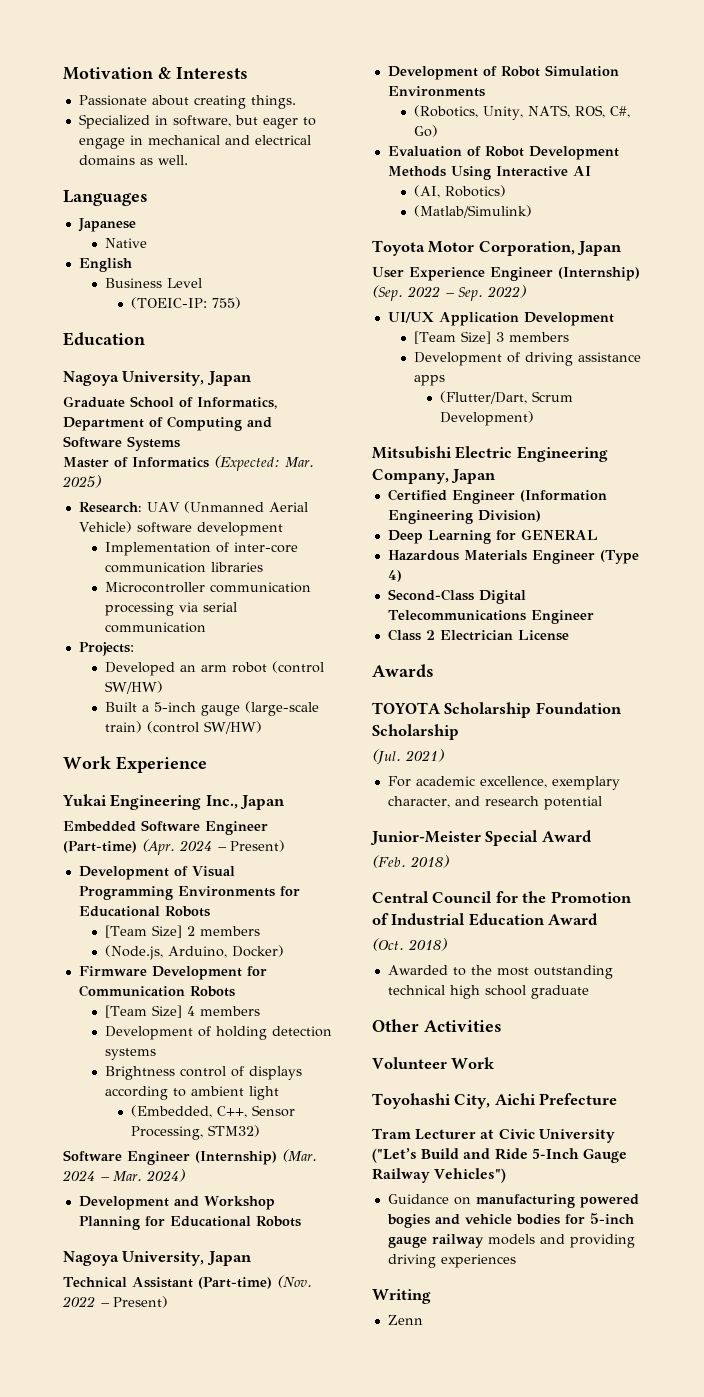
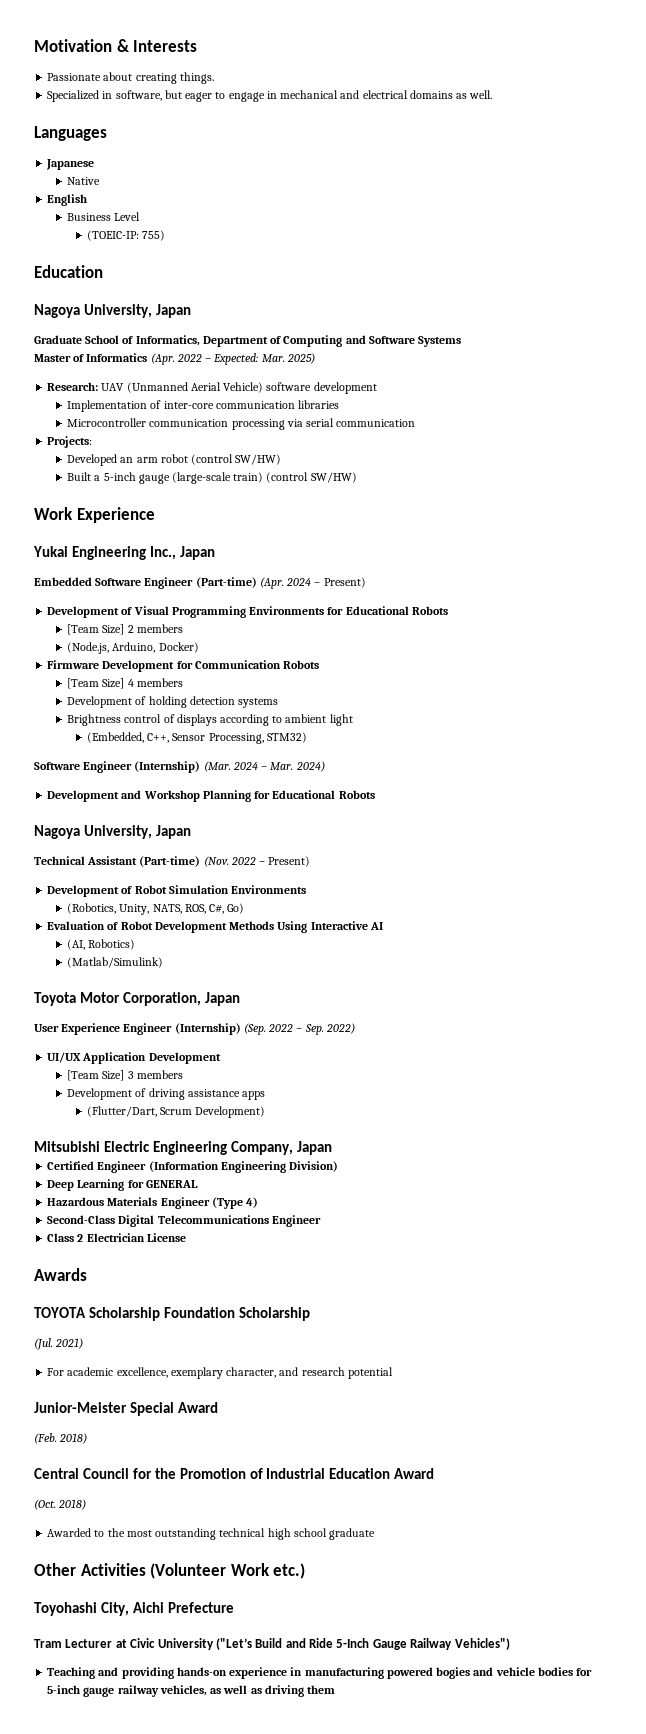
- Master of Informatics (Expected: Mar. 2025)
+ Master of Informatics (Apr. 2022 – Expected: Mar. 2025)
- Other Activities
- Volunteer Work
+ Other Activities (Volunteer Work etc.)
- Guidance on manufacturing powered bogies and vehicle bodies for 5-inch gauge railway models and providing driving experiences
- Writing
- Zenn
+ Teaching and providing hands-on experience in manufacturing powered bogies and vehicle bodies for 5-inch gauge railway vehicles, as well as driving them

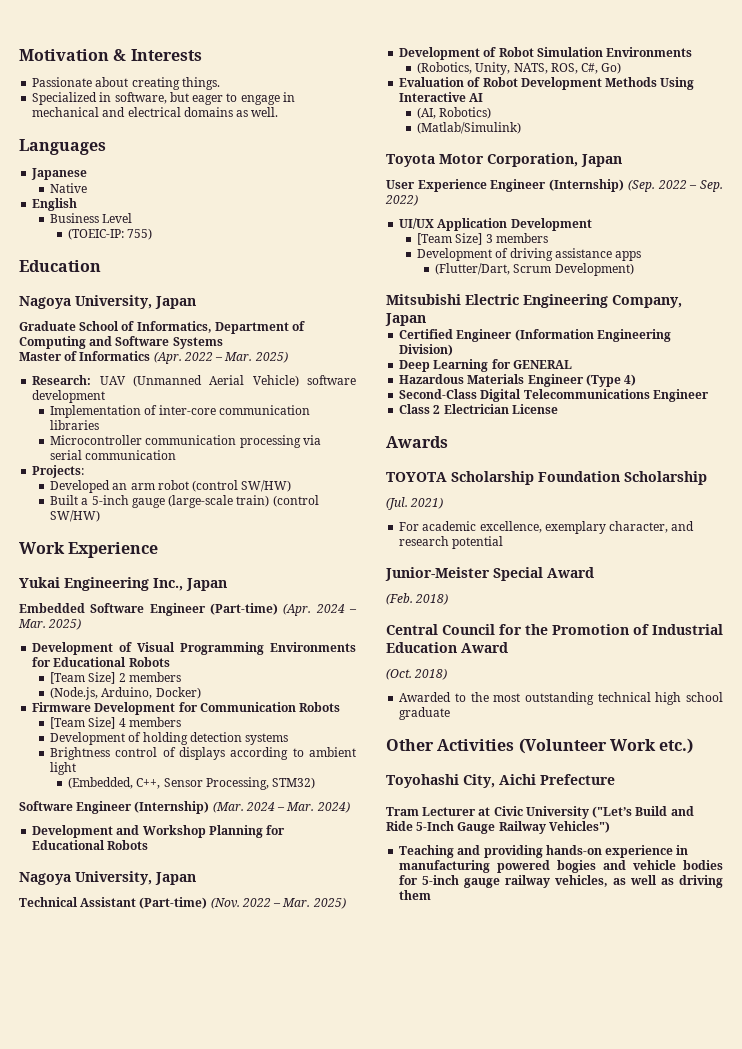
- Master of Informatics (Apr. 2022 – Expected: Mar. 2025)
+ Master of Informatics (Apr. 2022 – Mar. 2025)
- Embedded Software Engineer (Part-time) (Apr. 2024 – Present)
+ Embedded Software Engineer (Part-time) (Apr. 2024 – Mar. 2025)
- Technical Assistant (Part-time) (Nov. 2022 – Present)
+ Technical Assistant (Part-time) (Nov. 2022 – Mar. 2025)

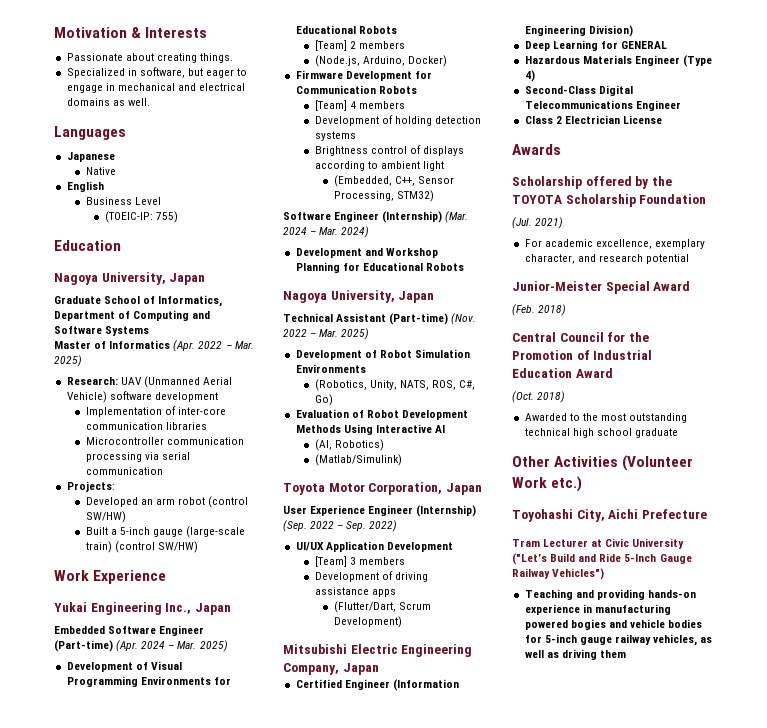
- [Team Size] 2 members
+ [Team] 2 members
- [Team Size] 4 members
+ [Team] 4 members
- [Team Size] 3 members
+ [Team] 3 members
- TOYOTA Scholarship Foundation Scholarship
+ Scholarship offered by the TOYOTA Scholarship Foundation

